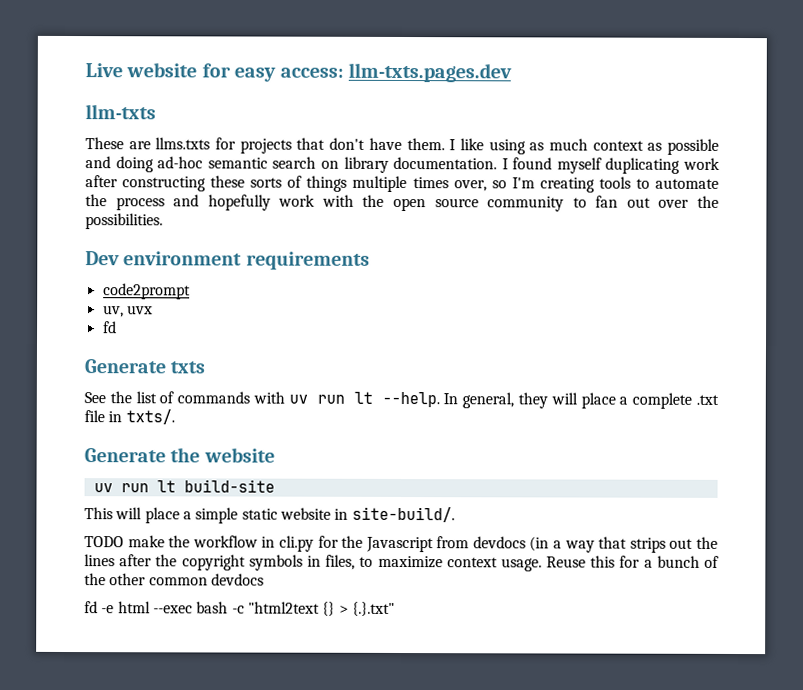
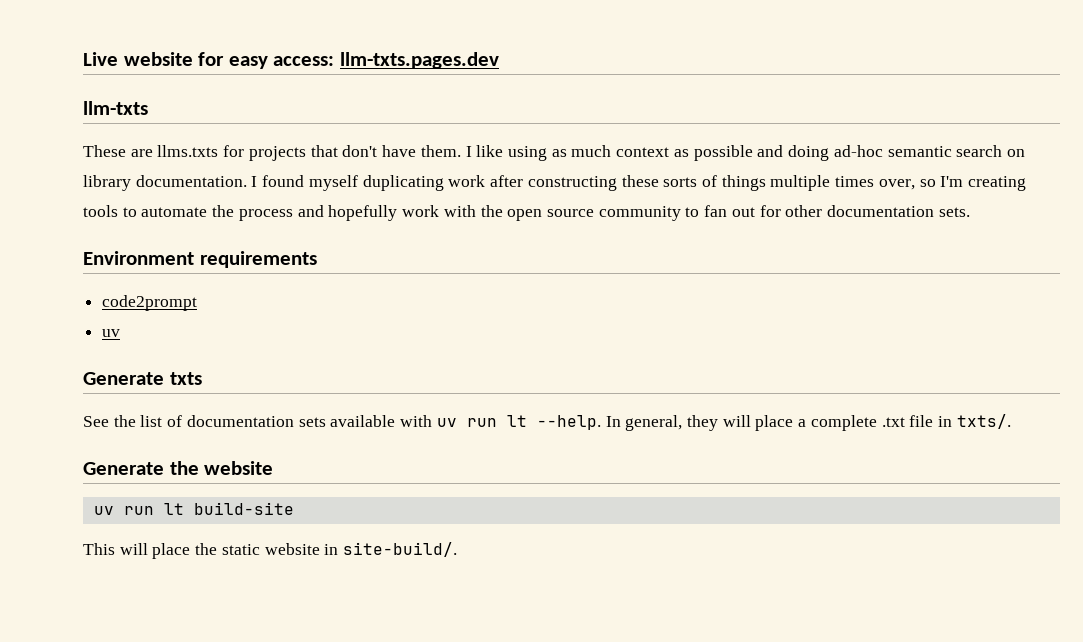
- I found myself duplicating work after constructing these sorts of things multiple times over, so I'm creating tools to automate the process and hopefully work with the open source community to fan out over the possibilities.
- Dev environment requirements
+ I found myself duplicating work after constructing these sorts of things multiple times over, so I'm creating tools to automate the process and hopefully work with the open source community to fan out for other documentation sets.
+ Environment requirements
  code2prompt
- uv, uvx
- fd
+ uv
- See the list of commands with uv run lt --help.
+ See the list of documentation sets available with uv run lt --help.
- This will place a simple static website in site-build/.
+ This will place the static website in site-build/.
- TODO make the workflow in cli.py for the Javascript from devdocs (in a way that strips out the lines after the copyright symbols in files, to maximize context usage. Reuse this for a bunch of the other common devdocs
- fd -e html --exec bash -c "html2text {} > {.}.txt"

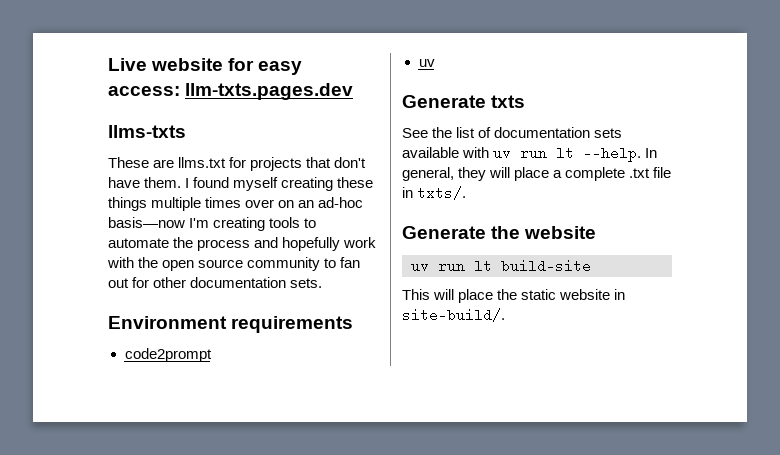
- llm-txts
+ llms-txts
- These are llms.txts for projects that don't have them.
+ These are llms.txt for projects that don't have them.
- I like using as much context as possible and doing ad-hoc semantic search on library documentation. I found myself duplicating work after constructing these sorts of things multiple times over, so I'm creating tools to automate the process and hopefully work with the open source community to fan out for other documentation sets.
+ I found myself creating these things multiple times over on an ad-hoc basis—now I'm creating tools to automate the process and hopefully work with the open source community to fan out for other documentation sets.

